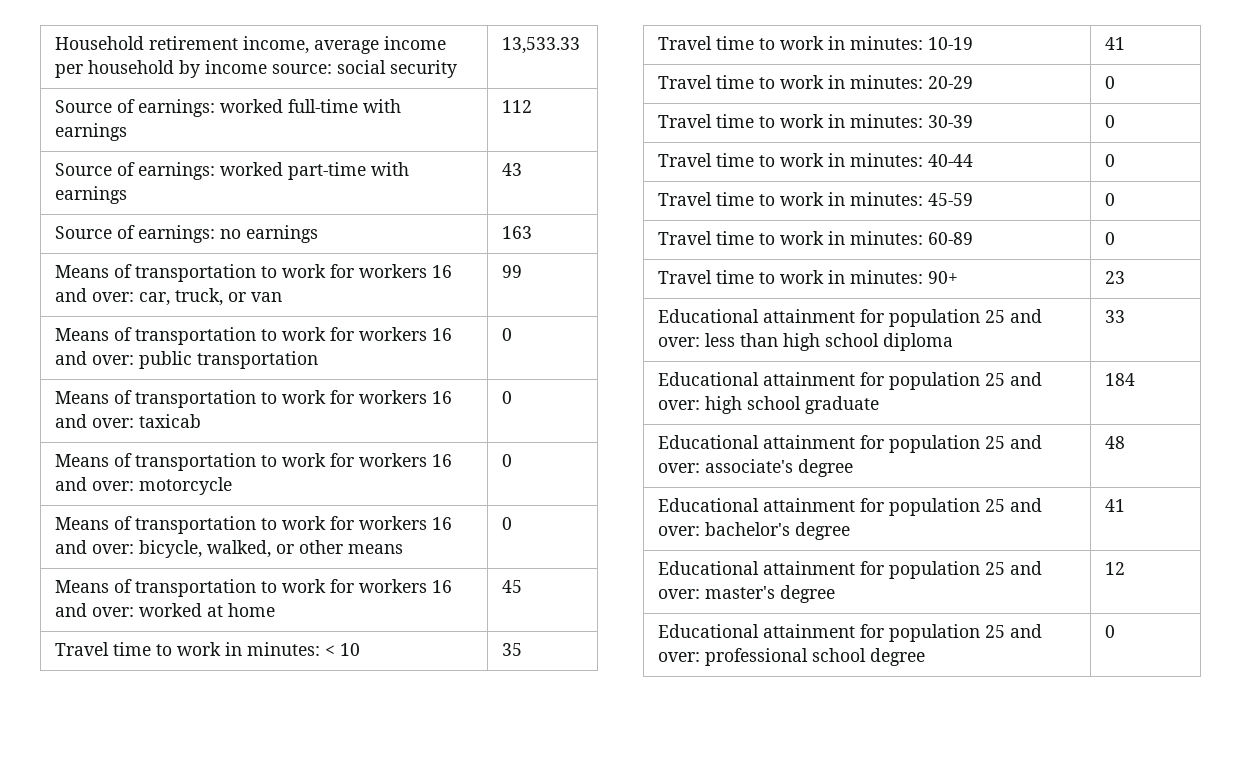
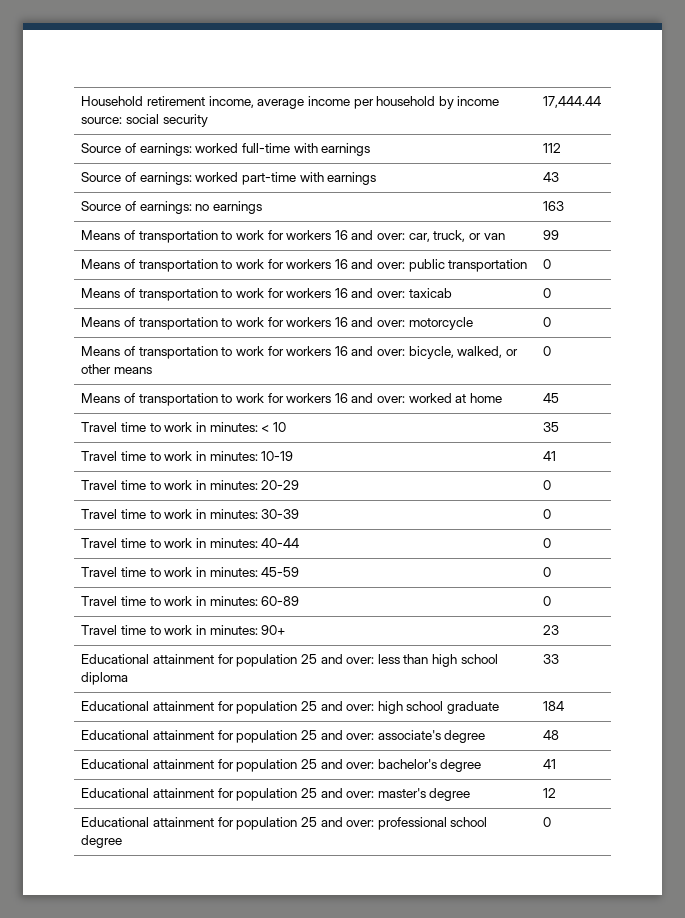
- Household retirement income, average income per household by income source: social security | 13,533.33
+ Household retirement income, average income per household by income source: social security | 17,444.44

